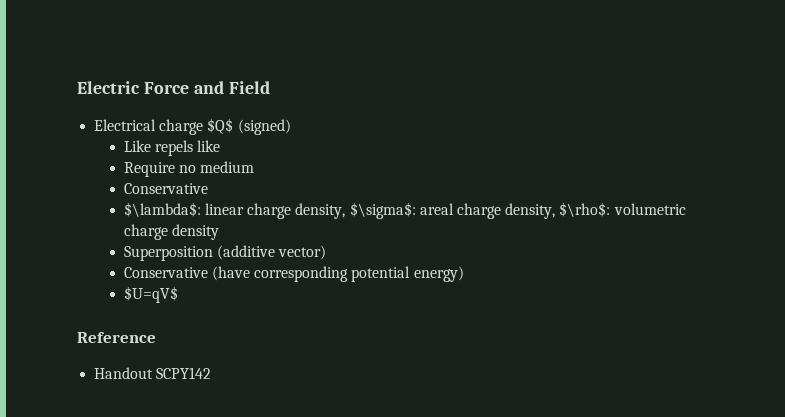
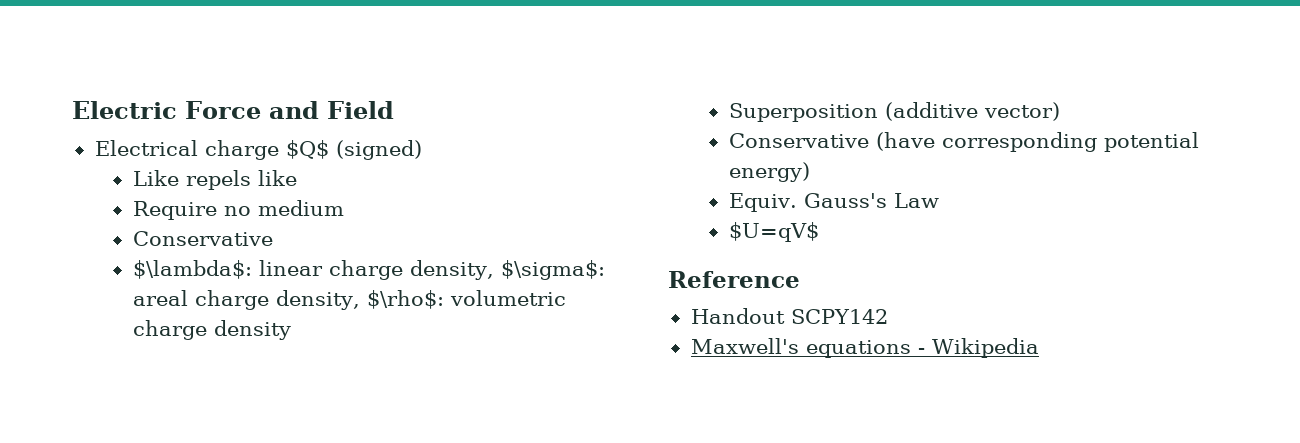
+ Equiv. Gauss's Law
+ Maxwell's equations - Wikipedia

